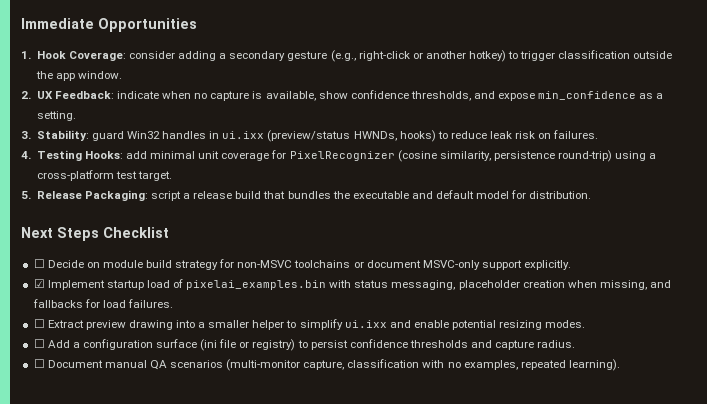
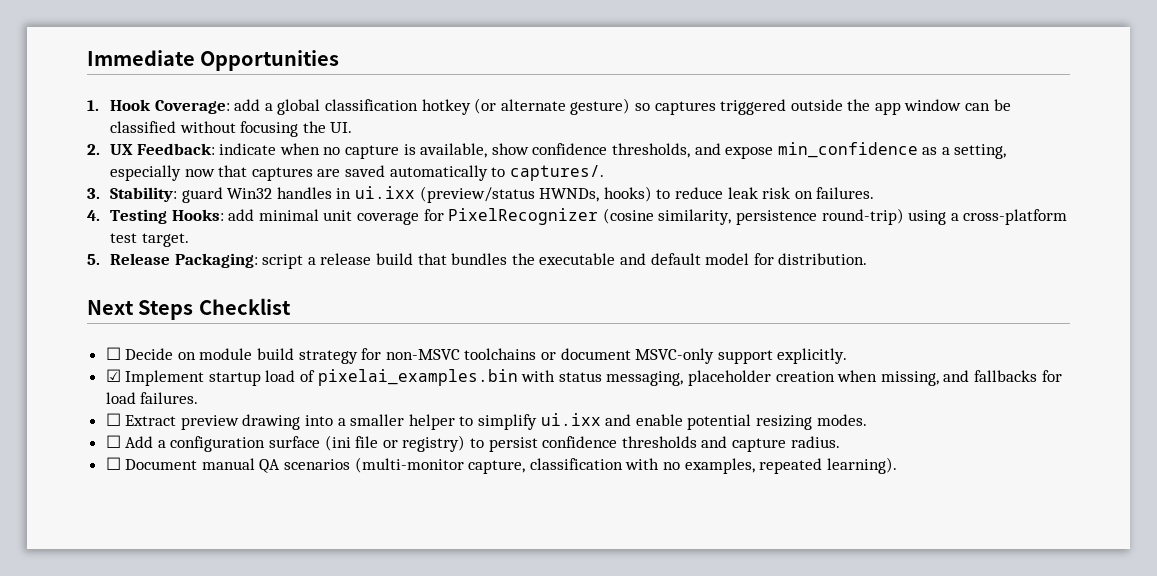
- 1. Hook Coverage: consider adding a secondary gesture (e.g., right-click or another hotkey) to trigger classification outside the app window.
+ 1. Hook Coverage: add a global classification hotkey (or alternate gesture) so captures triggered outside the app window can be classified without focusing the UI.
- 2. UX Feedback: indicate when no capture is available, show confidence thresholds, and expose min_confidence as a setting.
+ 2. UX Feedback: indicate when no capture is available, show confidence thresholds, and expose min_confidence as a setting, especially now that captures are saved automatically to captures/.

